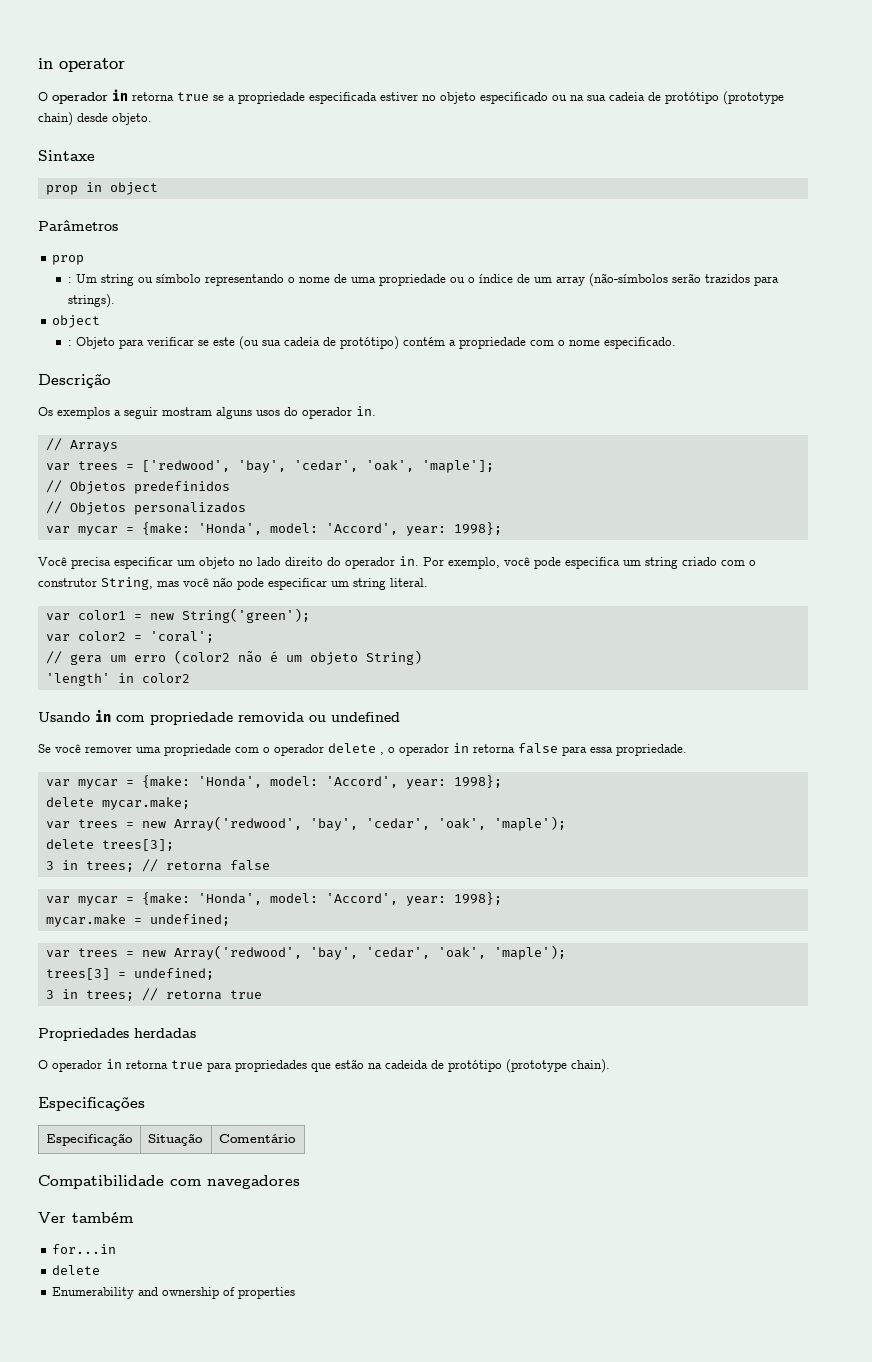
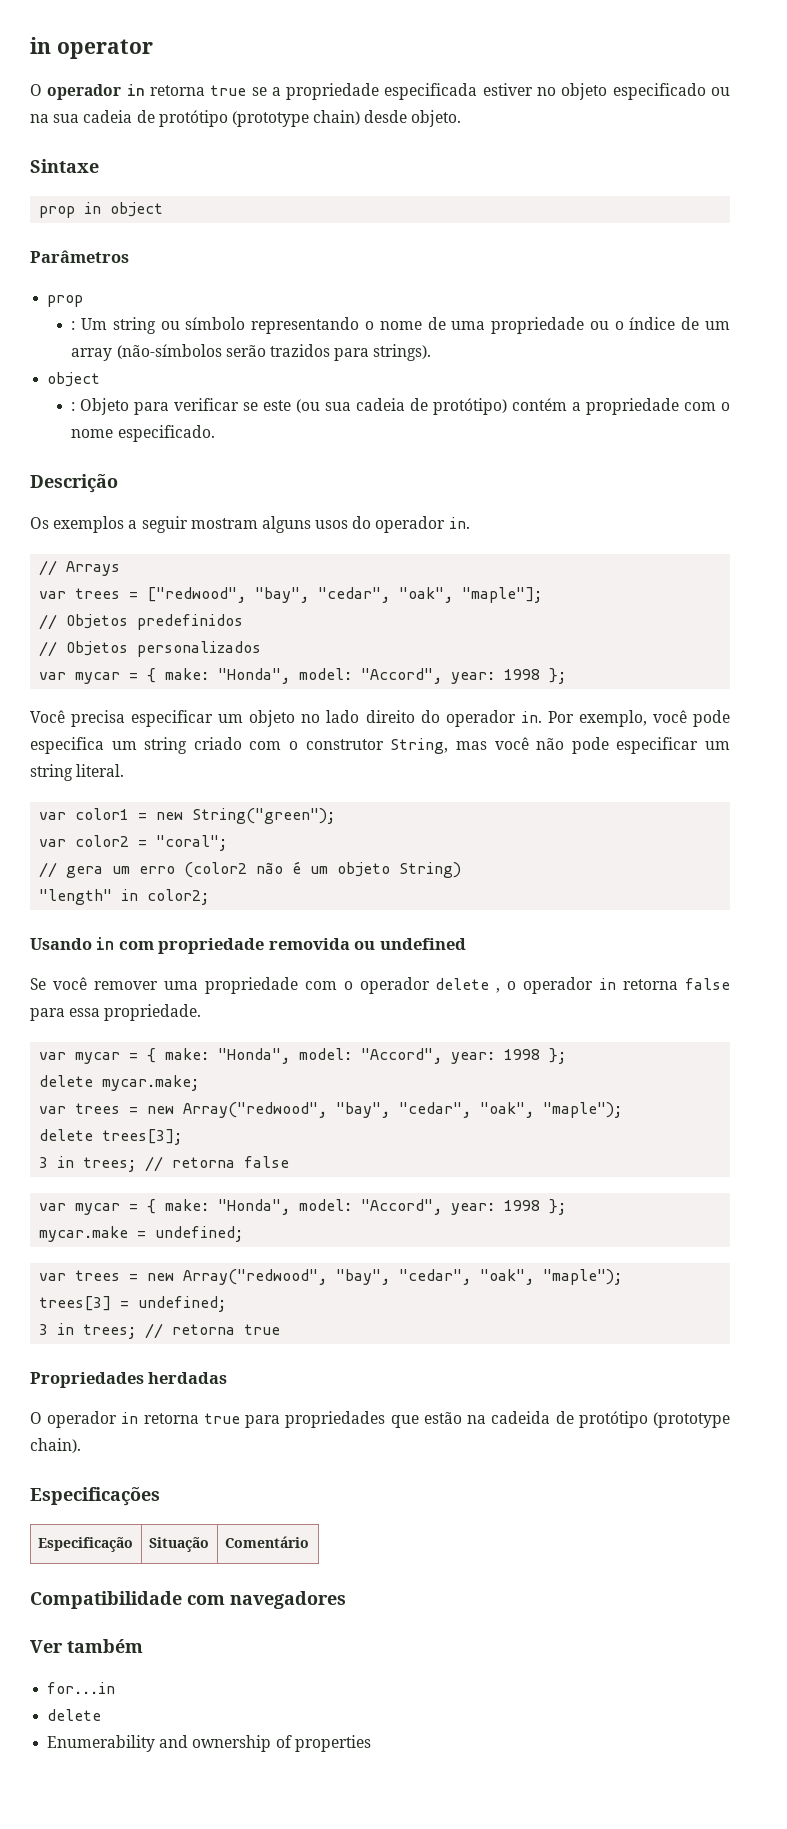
- var trees = ['redwood', 'bay', 'cedar', 'oak', 'maple'];
+ var trees = ["redwood", "bay", "cedar", "oak", "maple"];
  // Objetos personalizados
- var mycar = {make: 'Honda', model: 'Accord', year: 1998};
+ var mycar = { make: "Honda", model: "Accord", year: 1998 };
- var color1 = new String('green');
+ var color1 = new String("green");
- var color2 = 'coral';
+ var color2 = "coral";
- 'length' in color2
+ "length" in color2;
  Se você remover uma propriedade com o operador delete , o operador in retorna false para essa propriedade.
- var mycar = {make: 'Honda', model: 'Accord', year: 1998};
+ var mycar = { make: "Honda", model: "Accord", year: 1998 };
  delete mycar.make;
- var trees = new Array('redwood', 'bay', 'cedar', 'oak', 'maple');
+ var trees = new Array("redwood", "bay", "cedar", "oak", "maple");
  3 in trees; // retorna false
- var mycar = {make: 'Honda', model: 'Accord', year: 1998};
+ var mycar = { make: "Honda", model: "Accord", year: 1998 };
  mycar.make = undefined;
- var trees = new Array('redwood', 'bay', 'cedar', 'oak', 'maple');
+ var trees = new Array("redwood", "bay", "cedar", "oak", "maple");

